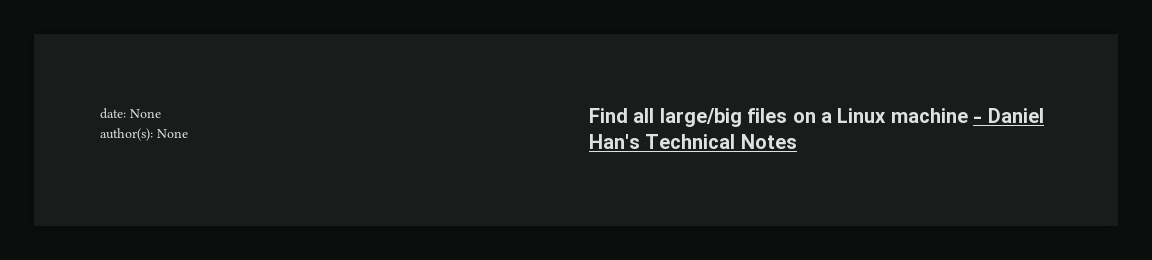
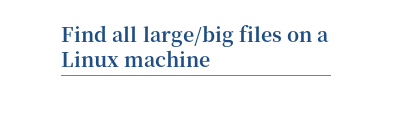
- date: None
- author(s): None
- Find all large/big files on a Linux machine - Daniel Han's Technical Notes
+ Find all large/big files on a Linux machine

